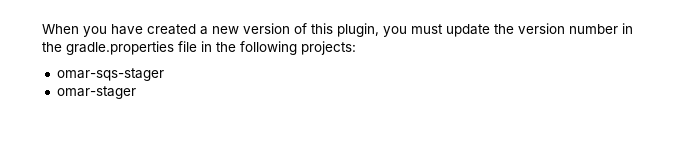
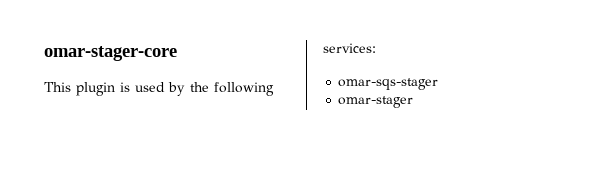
- When you have created a new version of this plugin, you must update the version number in the gradle.properties file in the following projects:
+ omar-stager-core
+ This plugin is used by the following services:

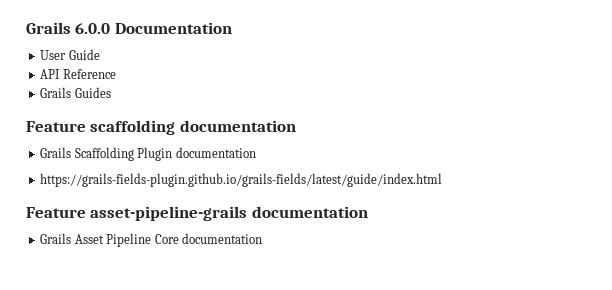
- omar-stager-core
- This plugin is used by the following services:
- omar-sqs-stager
- omar-stager
+ Grails 6.0.0 Documentation
+ User Guide
+ API Reference
+ Grails Guides
+ Feature scaffolding documentation
+ Grails Scaffolding Plugin documentation
+ https://grails-fields-plugin.github.io/grails-fields/latest/guide/index.html
+ Feature asset-pipeline-grails documentation
+ Grails Asset Pipeline Core documentation

